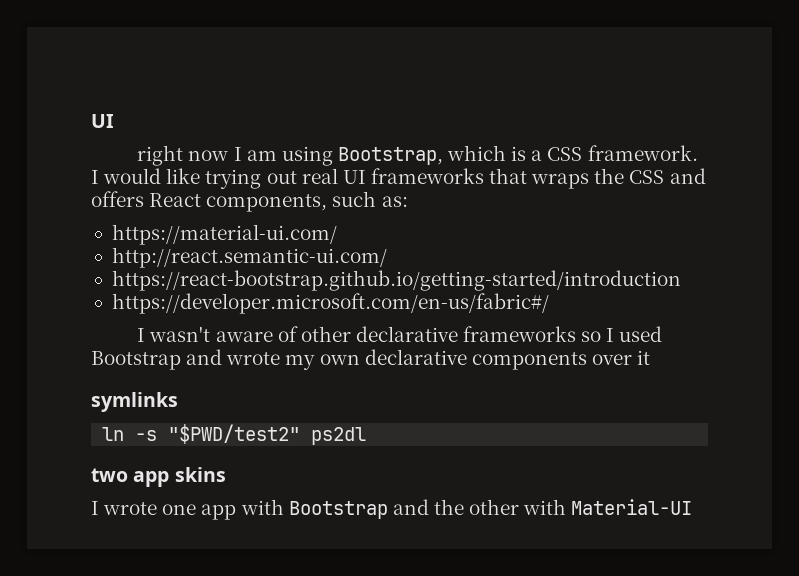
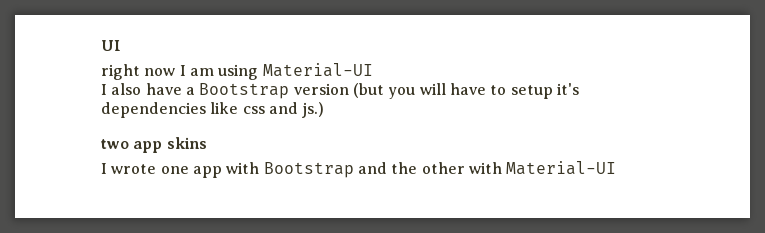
- right now I am using Bootstrap, which is a CSS framework. I would like trying out real UI frameworks that wraps the CSS and offers React components, such as:
- https://material-ui.com/
- http://react.semantic-ui.com/
- https://react-bootstrap.github.io/getting-started/introduction
- https://developer.microsoft.com/en-us/fabric#/
- I wasn't aware of other declarative frameworks so I used Bootstrap and wrote my own declarative components over it
- symlinks
- ln -s "$PWD/test2" ps2dl
+ right now I am using Material-UI
+ I also have a Bootstrap version (but you will have to setup it's dependencies like css and js.)

